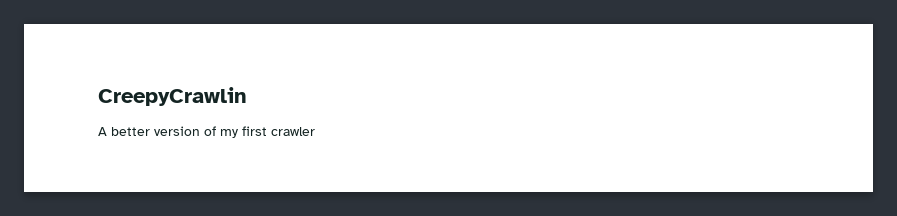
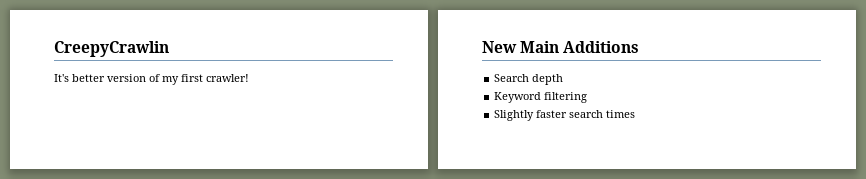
- A better version of my first crawler
+ It's better version of my first crawler!
+ New Main Additions
+ Search depth
+ Keyword filtering
+ Slightly faster search times

